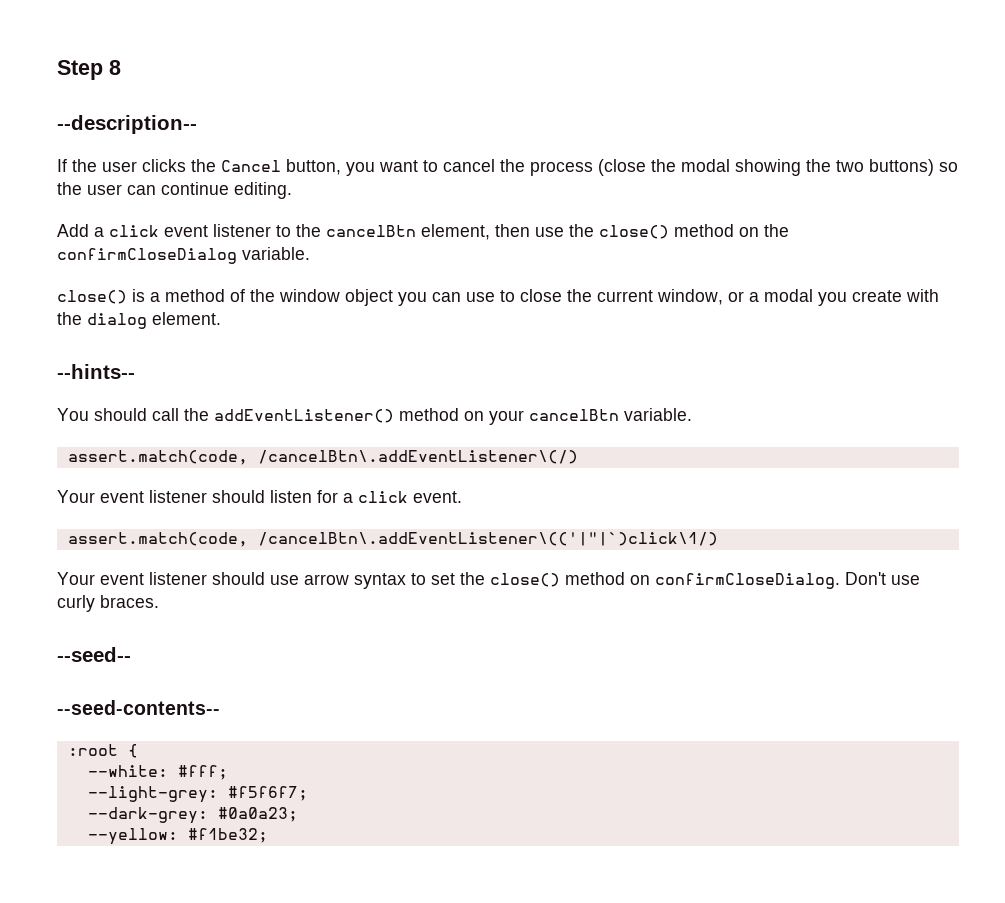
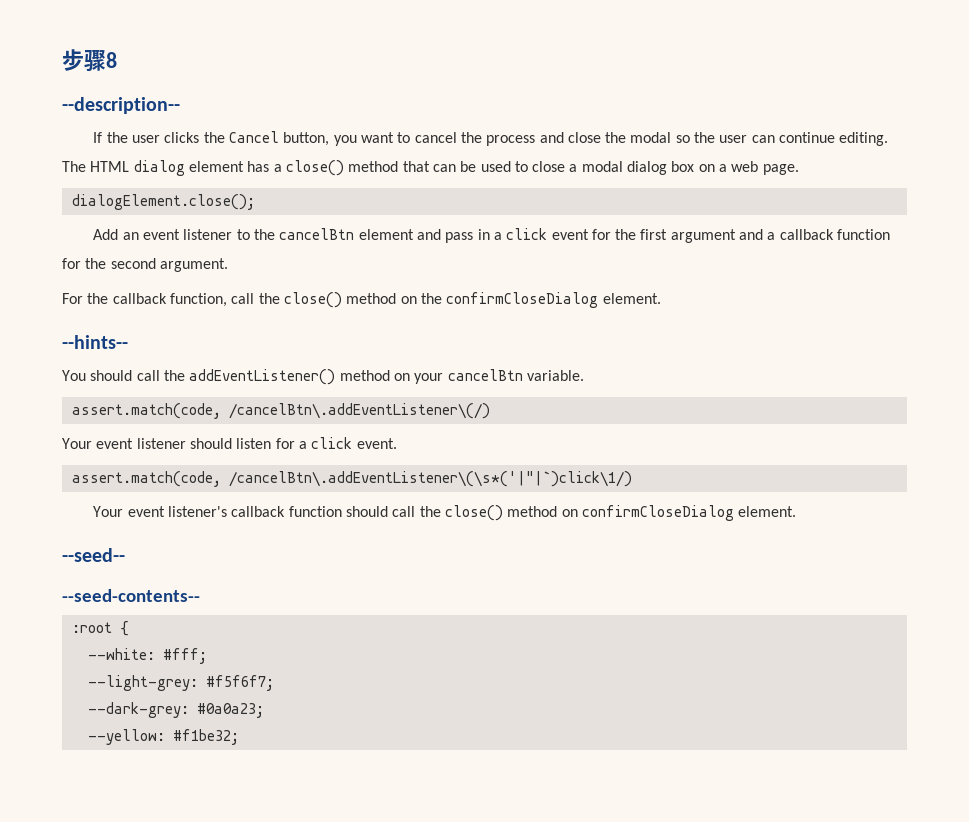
- Step 8
+ 步骤8
- If the user clicks the Cancel button, you want to cancel the process (close the modal showing the two buttons) so the user can continue editing.
+ If the user clicks the Cancel button, you want to cancel the process and close the modal so the user can continue editing. The HTML dialog element has a close() method that can be used to close a modal dialog box on a web page.
+ dialogElement.close();
- Add a click event listener to the cancelBtn element, then use the close() method on the confirmCloseDialog variable.
- close() is a method of the window object you can use to close the current window, or a modal you create with the dialog element.
+ Add an event listener to the cancelBtn element and pass in a click event for the first argument and a callback function for the second argument.
+ For the callback function, call the close() method on the confirmCloseDialog element.
- assert.match(code, /cancelBtn\.addEventListener\(('|"|`)click\1/)
- Your event listener should use arrow syntax to set the close() method on confirmCloseDialog. Don't use curly braces.
+ assert.match(code, /cancelBtn\.addEventListener\(\s*('|"|`)click\1/)
+ Your event listener's callback function should call the close() method on confirmCloseDialog element.

